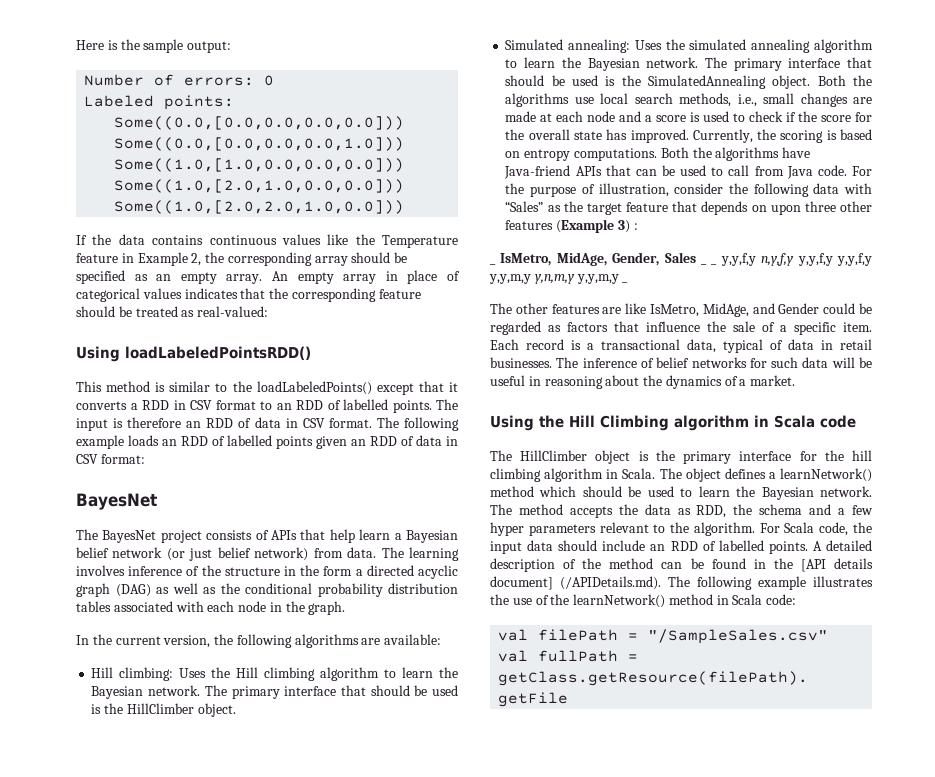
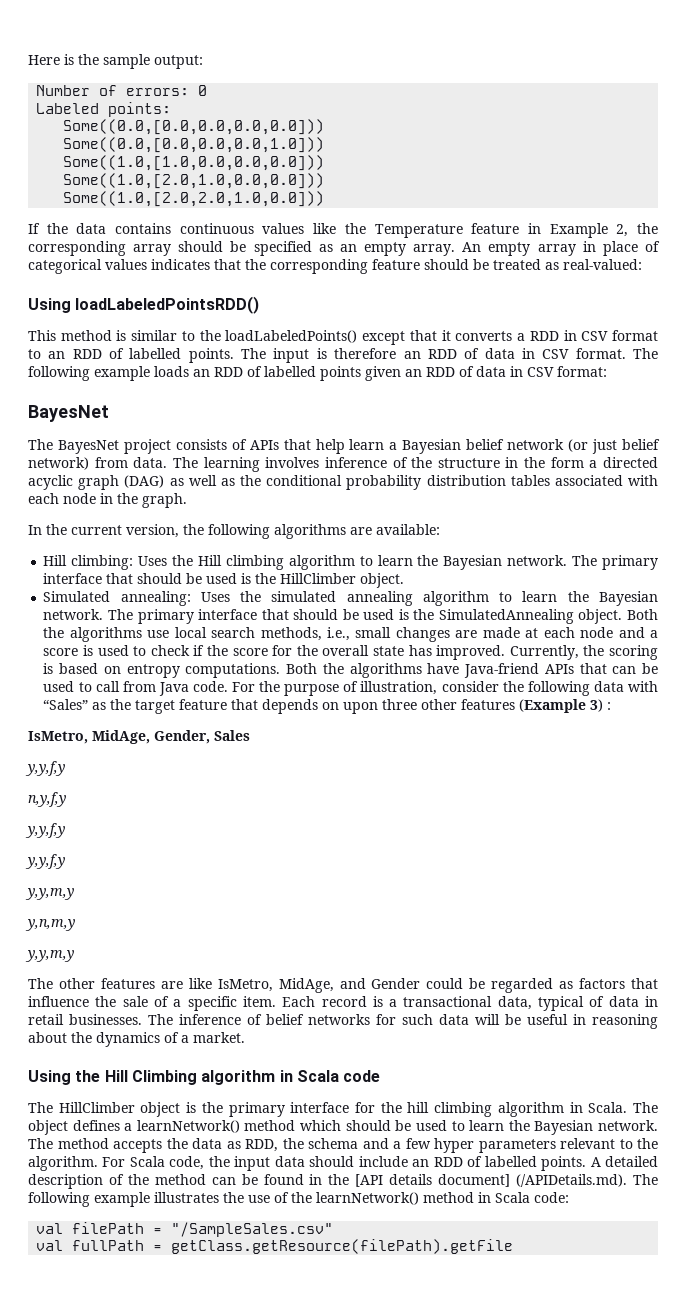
- _ IsMetro, MidAge, Gender, Sales _ _ y,y,f,y n,y,f,y y,y,f,y y,y,f,y y,y,m,y y,n,m,y y,y,m,y _
+ IsMetro, MidAge, Gender, Sales
+ y,y,f,y
+ n,y,f,y
+ y,y,f,y
+ y,y,f,y
+ y,y,m,y
+ y,n,m,y
+ y,y,m,y

